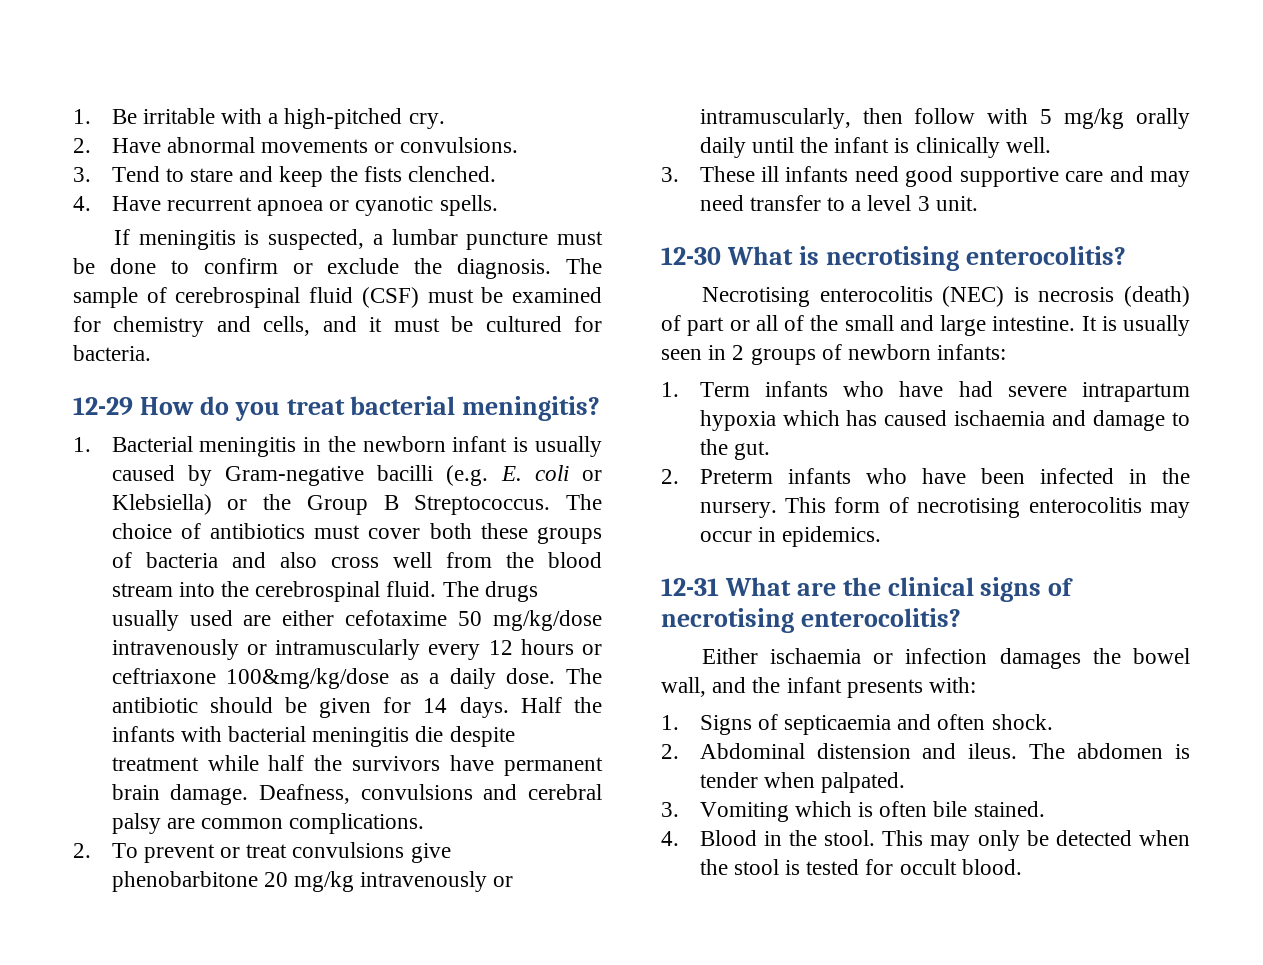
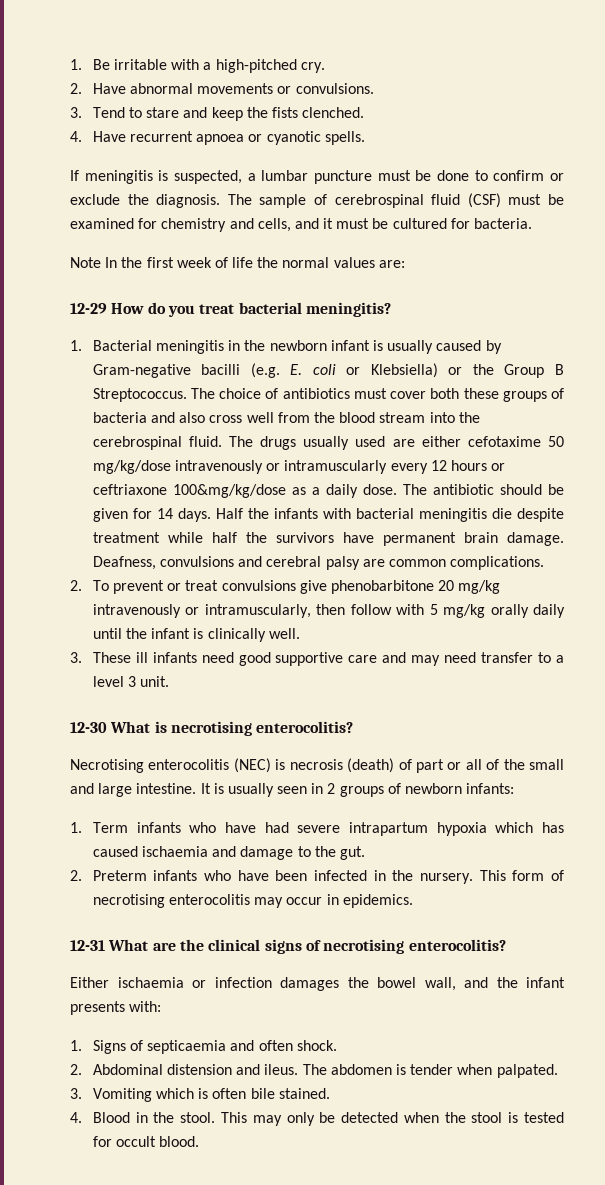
+ Note In the first week of life the normal values are:

